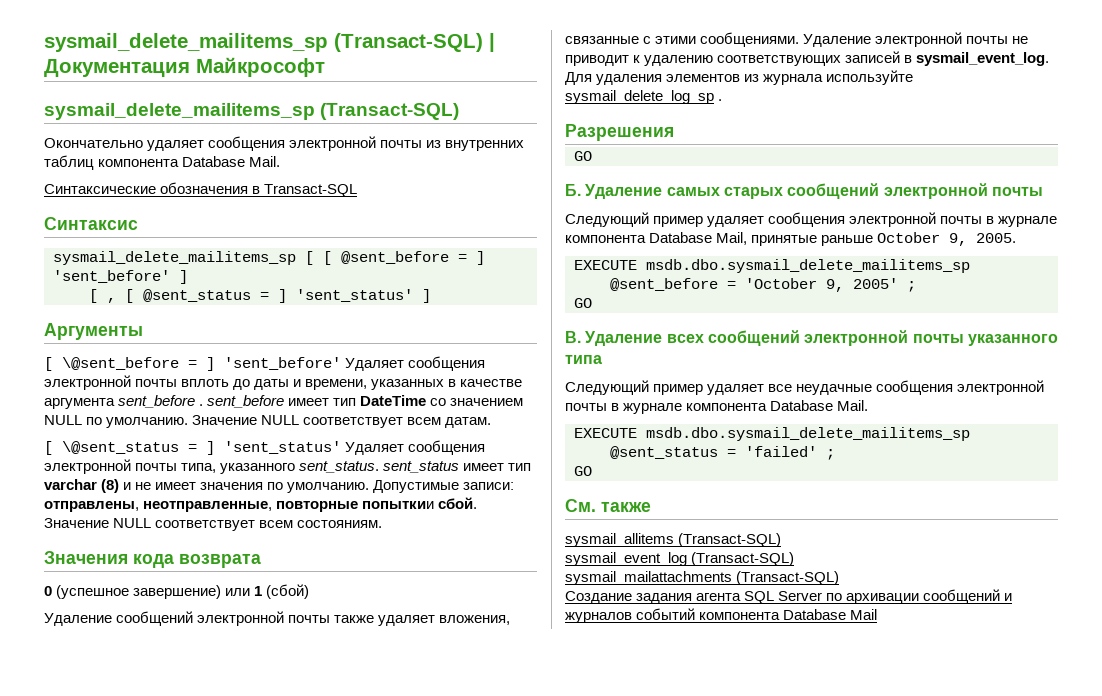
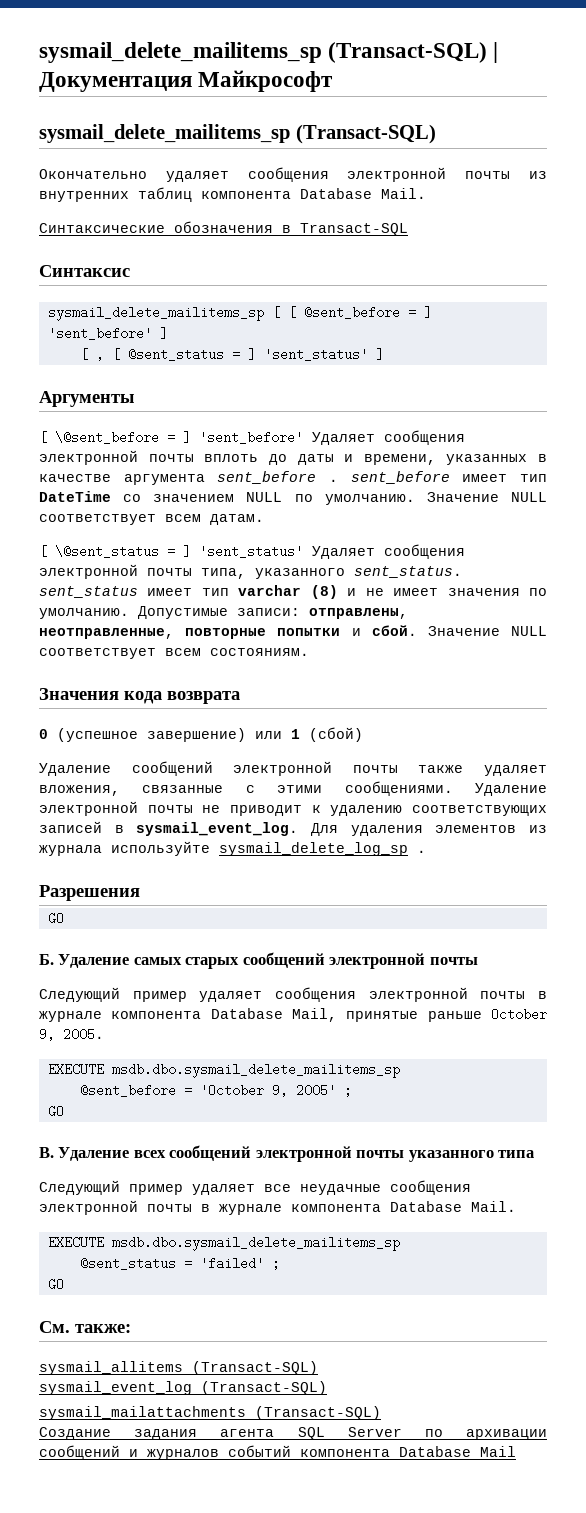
- Допустимые записи: отправлены, неотправленные, повторные попыткии сбой.
+ Допустимые записи: отправлены, неотправленные, повторные попытки и сбой.
- См. также
+ См. также:

